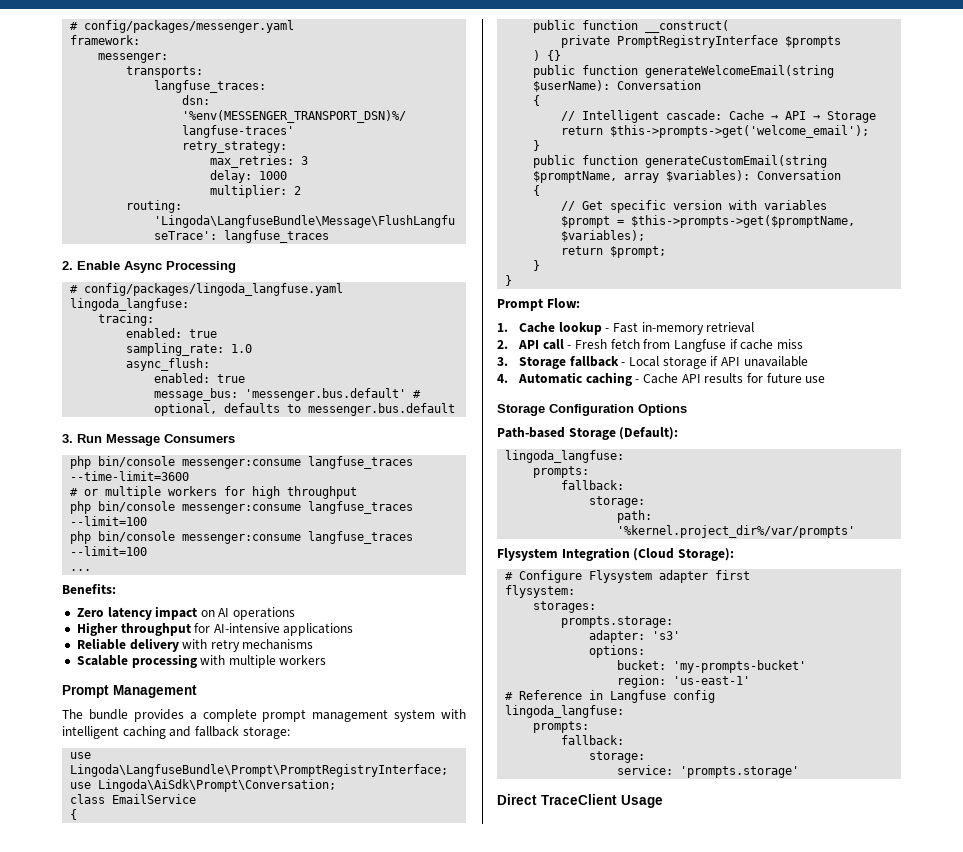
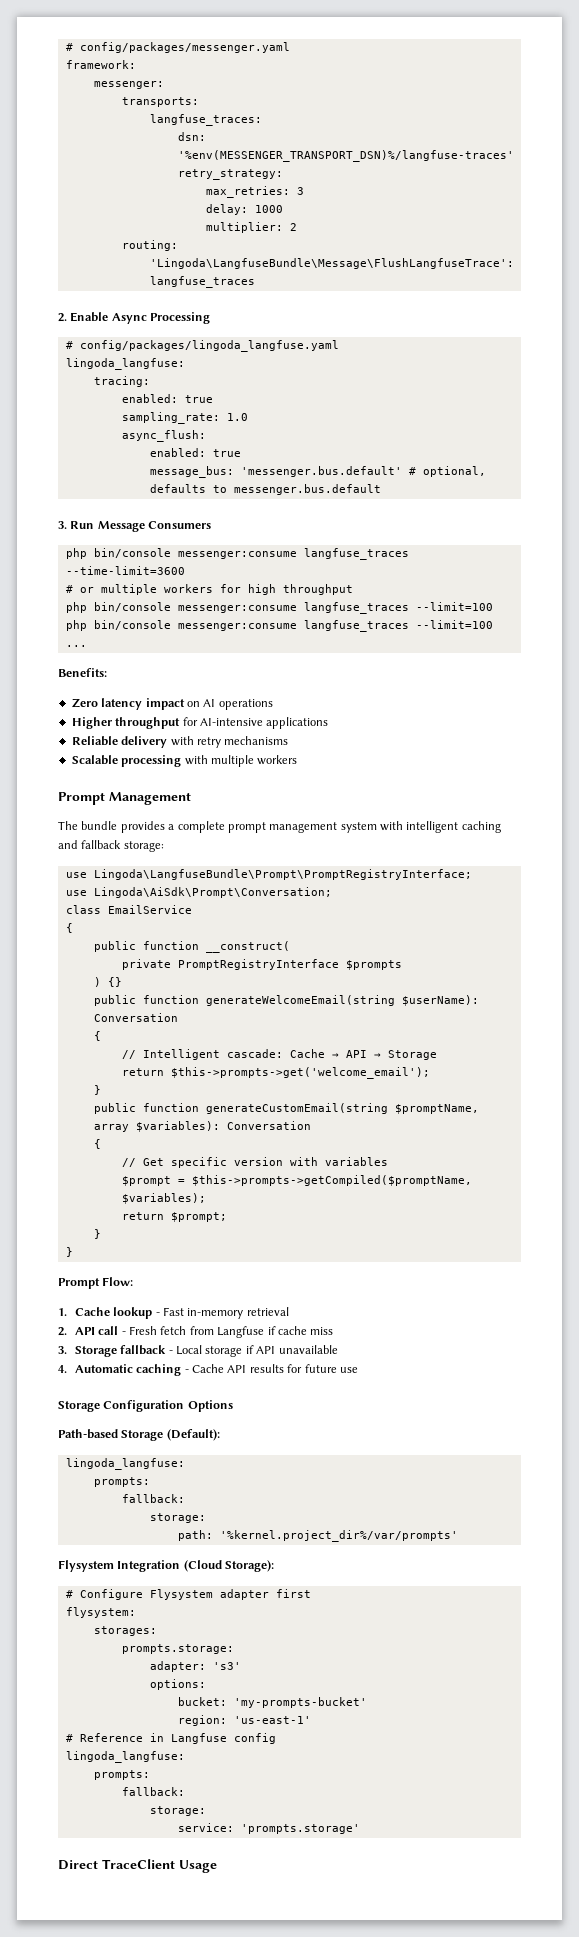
- $prompt = $this->prompts->get($promptName, $variables);
+ $prompt = $this->prompts->getCompiled($promptName, $variables);

